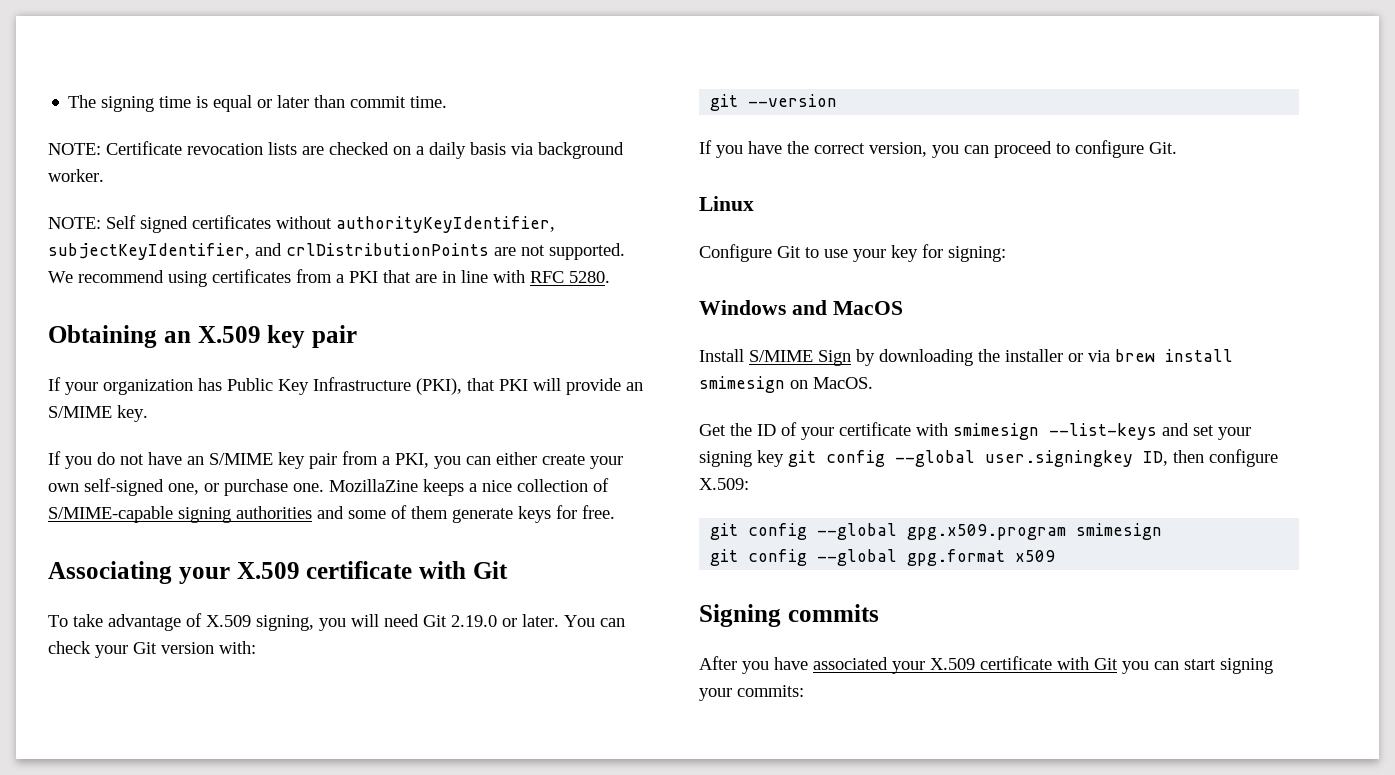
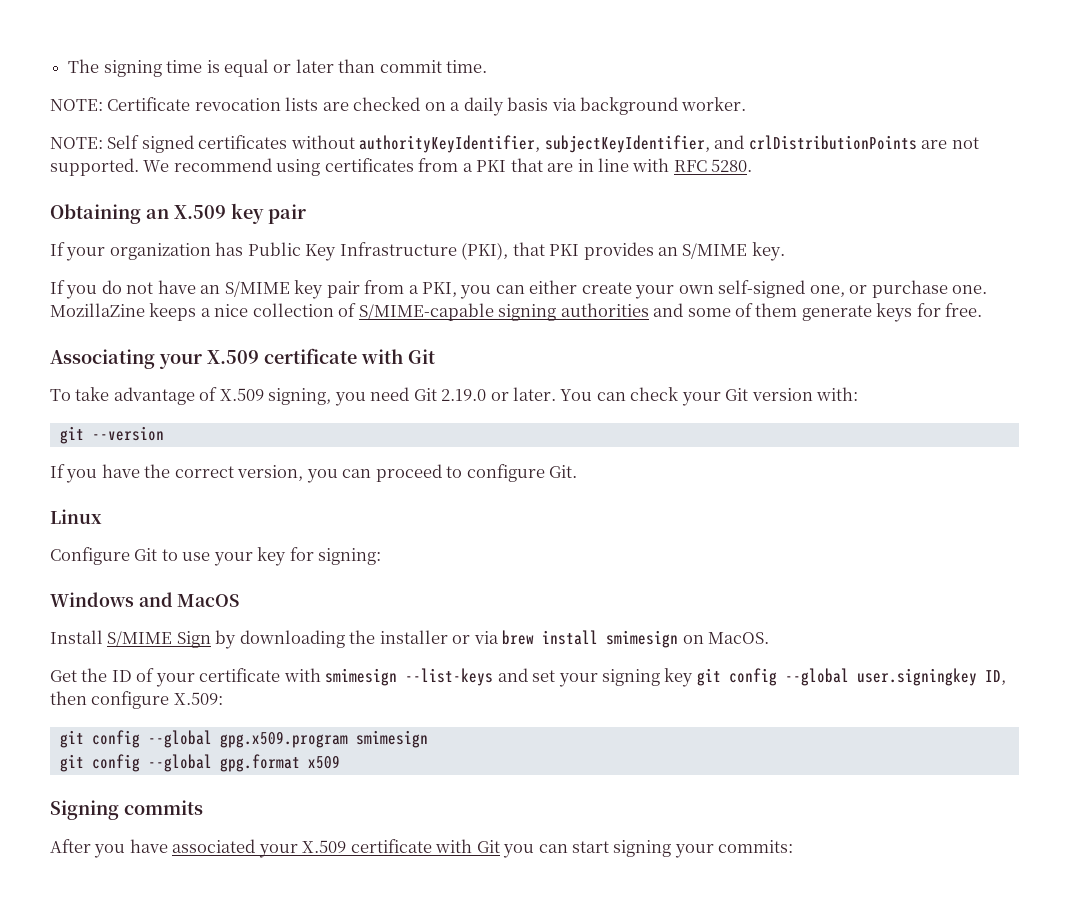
- If your organization has Public Key Infrastructure (PKI), that PKI will provide an S/MIME key.
+ If your organization has Public Key Infrastructure (PKI), that PKI provides an S/MIME key.
- To take advantage of X.509 signing, you will need Git 2.19.0 or later.
+ To take advantage of X.509 signing, you need Git 2.19.0 or later.

